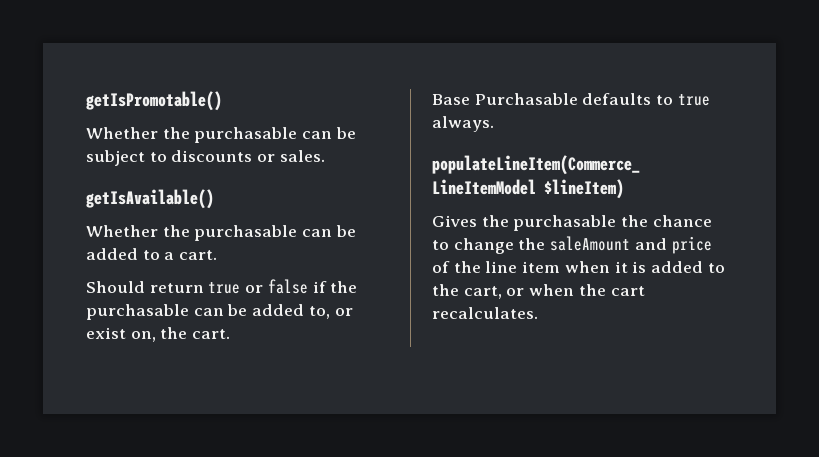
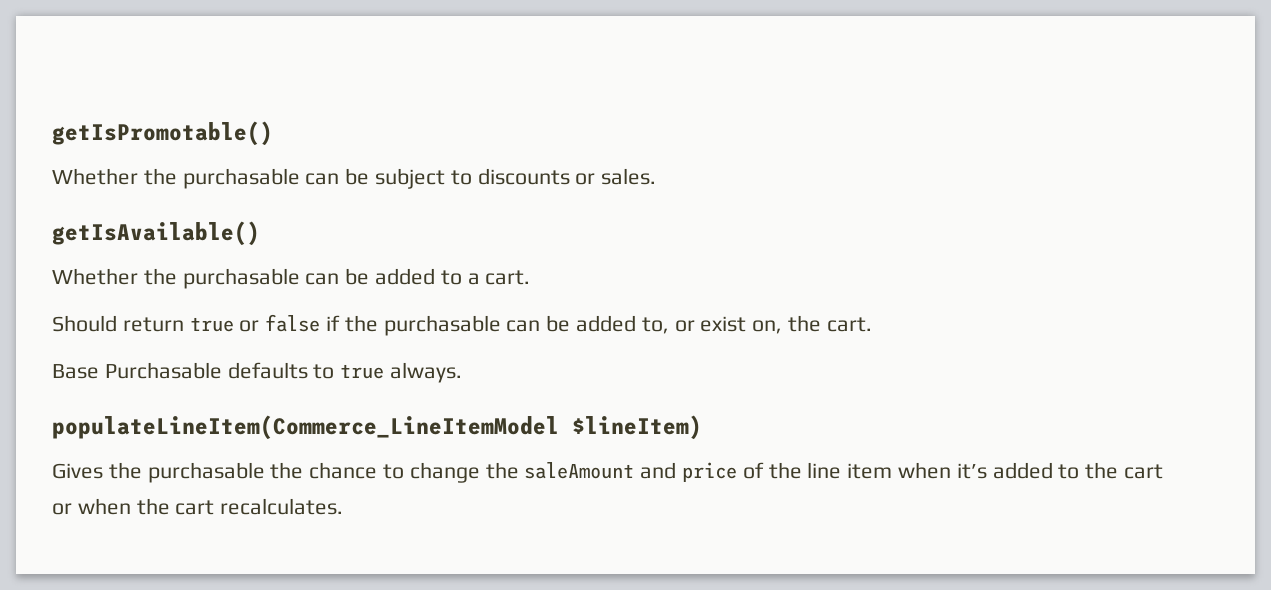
- Gives the purchasable the chance to change the saleAmount and price of the line item when it is added to the cart, or when the cart recalculates.
+ Gives the purchasable the chance to change the saleAmount and price of the line item when it’s added to the cart or when the cart recalculates.

